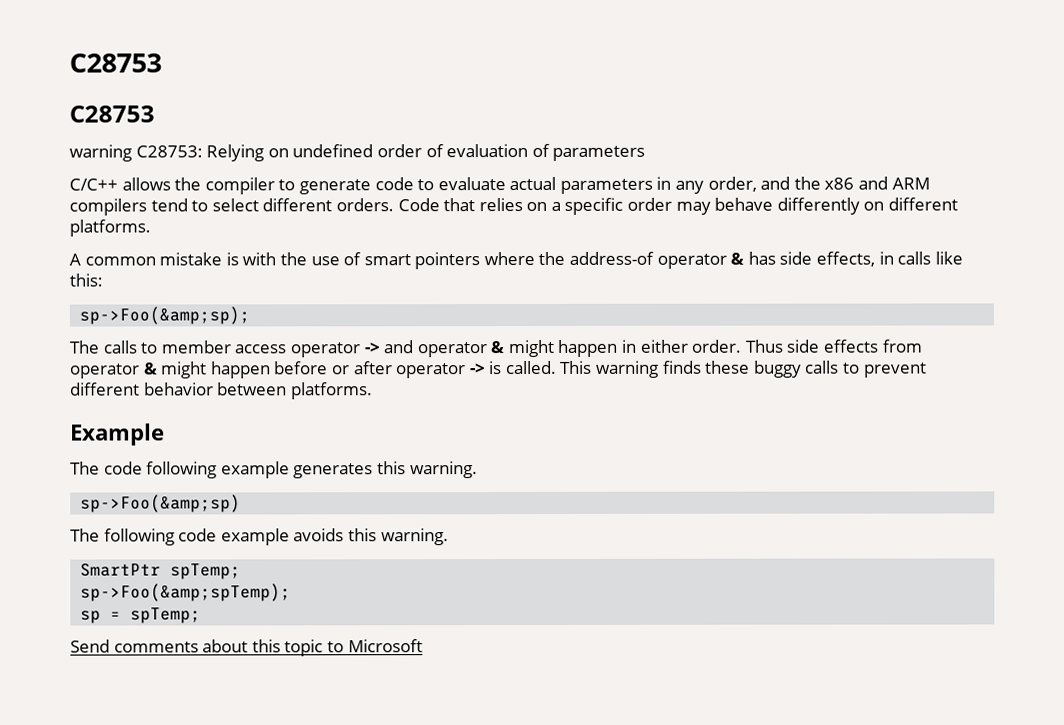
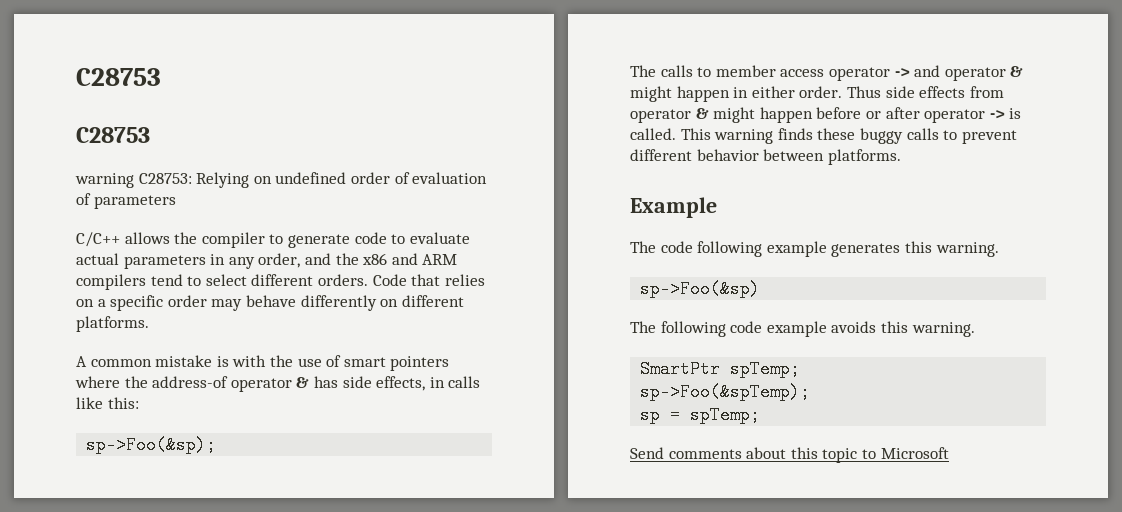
- sp->Foo(&amp;sp);
+ sp->Foo(&sp);
- sp->Foo(&amp;sp)
+ sp->Foo(&sp)
- sp->Foo(&amp;spTemp);
+ sp->Foo(&spTemp);

